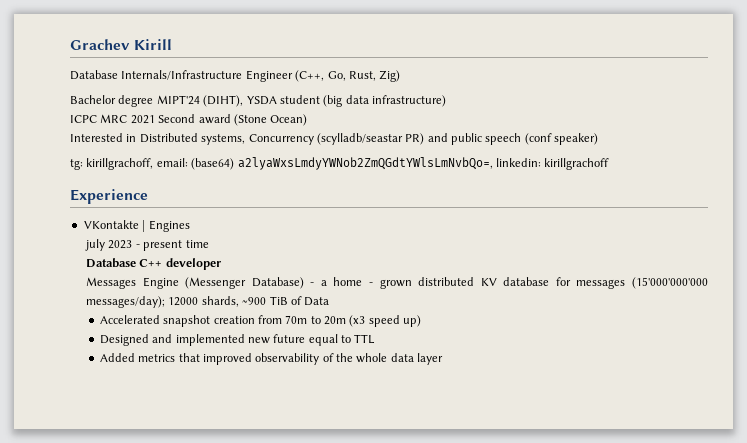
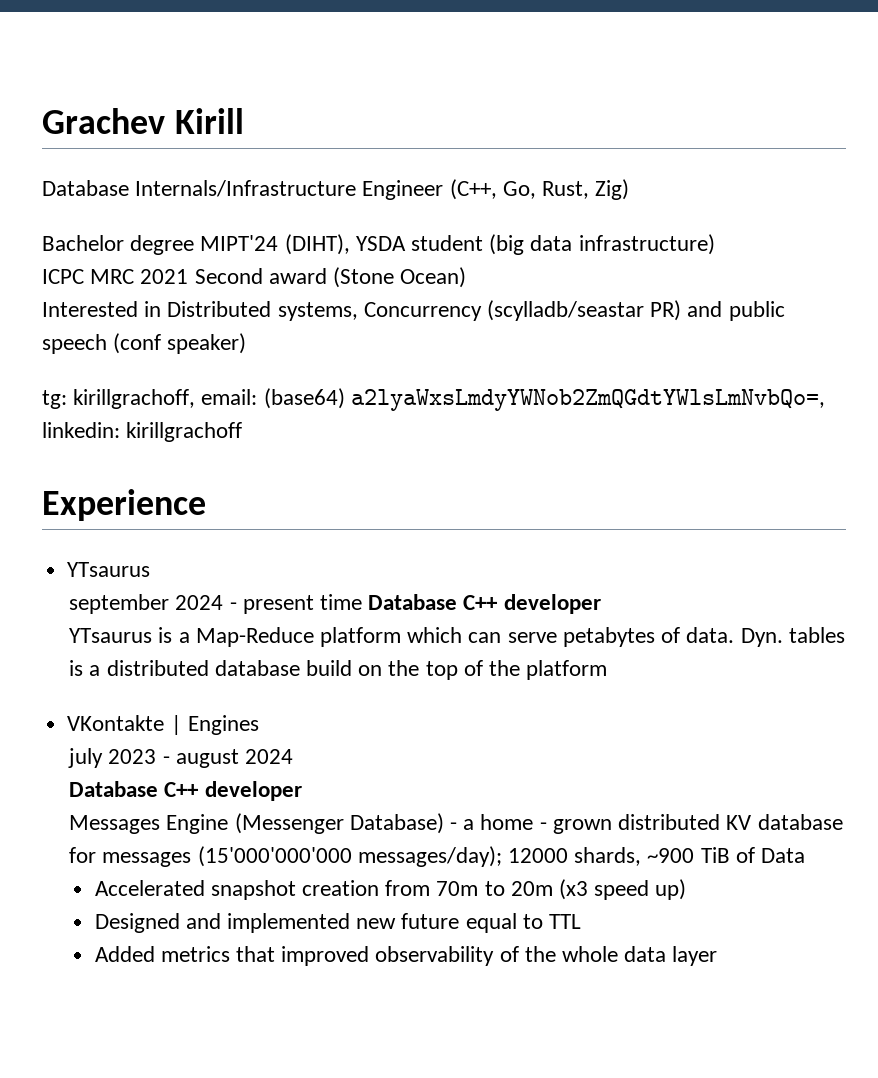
  Experience
+ YTsaurus
+ september 2024 - present time Database C++ developer
+ YTsaurus is a Map-Reduce platform which can serve petabytes of data. Dyn. tables is a distributed database build on the top of the platform
- july 2023 - present time
+ july 2023 - august 2024

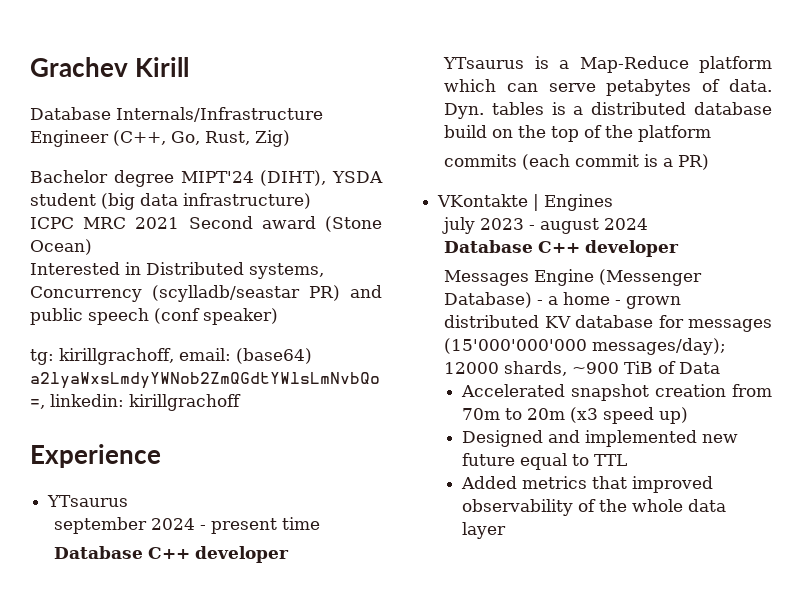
- september 2024 - present time Database C++ developer
+ september 2024 - present time
+ Database C++ developer
+ commits (each commit is a PR)

